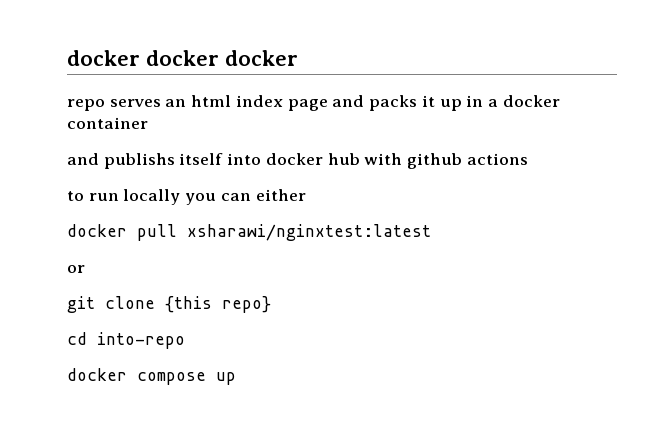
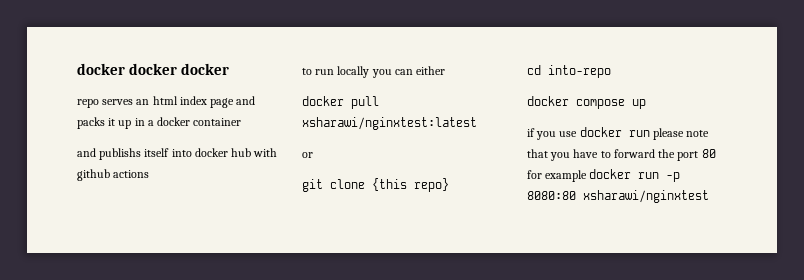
+ if you use docker run please note that you have to forward the port 80 for example docker run -p 8080:80 xsharawi/nginxtest

